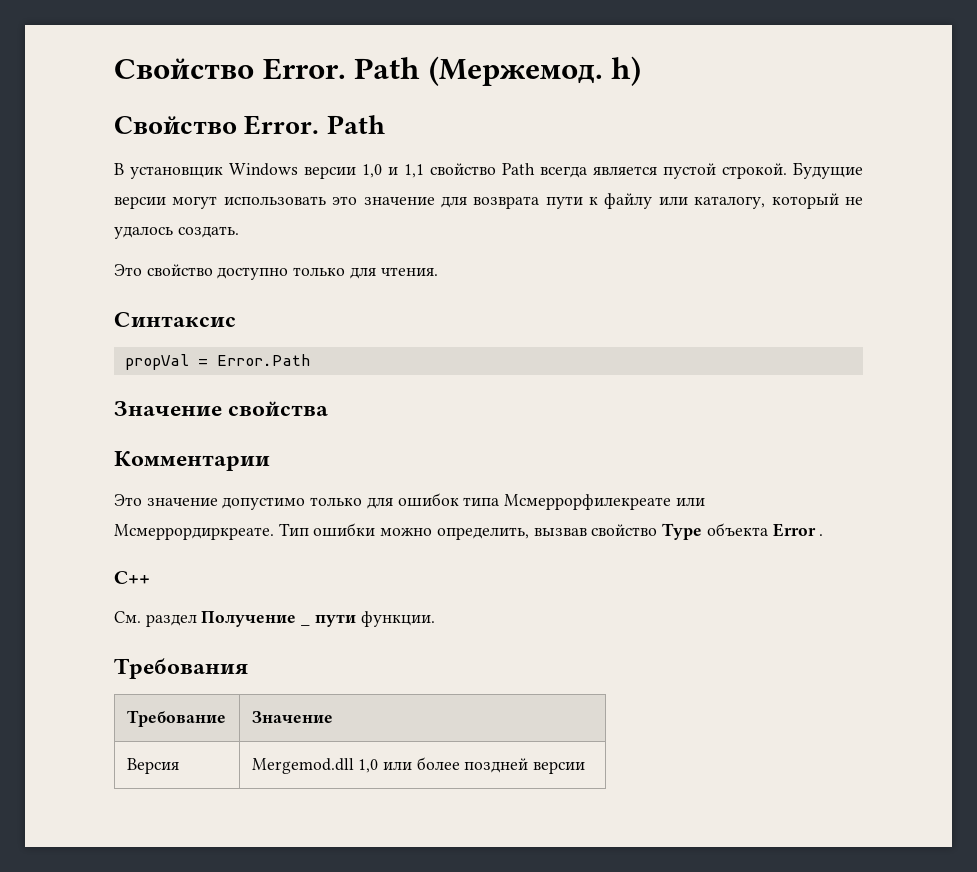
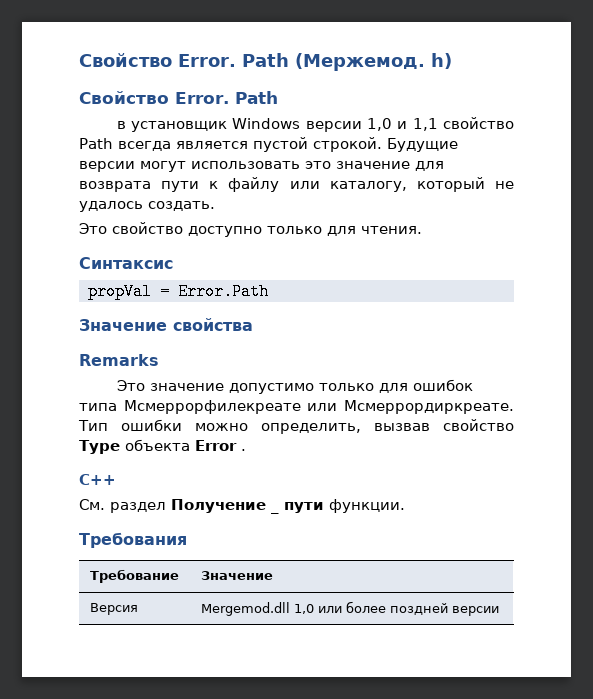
- В установщик Windows версии 1,0 и 1,1 свойство Path всегда является пустой строкой.
+ в установщик Windows версии 1,0 и 1,1 свойство Path всегда является пустой строкой.
- Комментарии
+ Remarks

